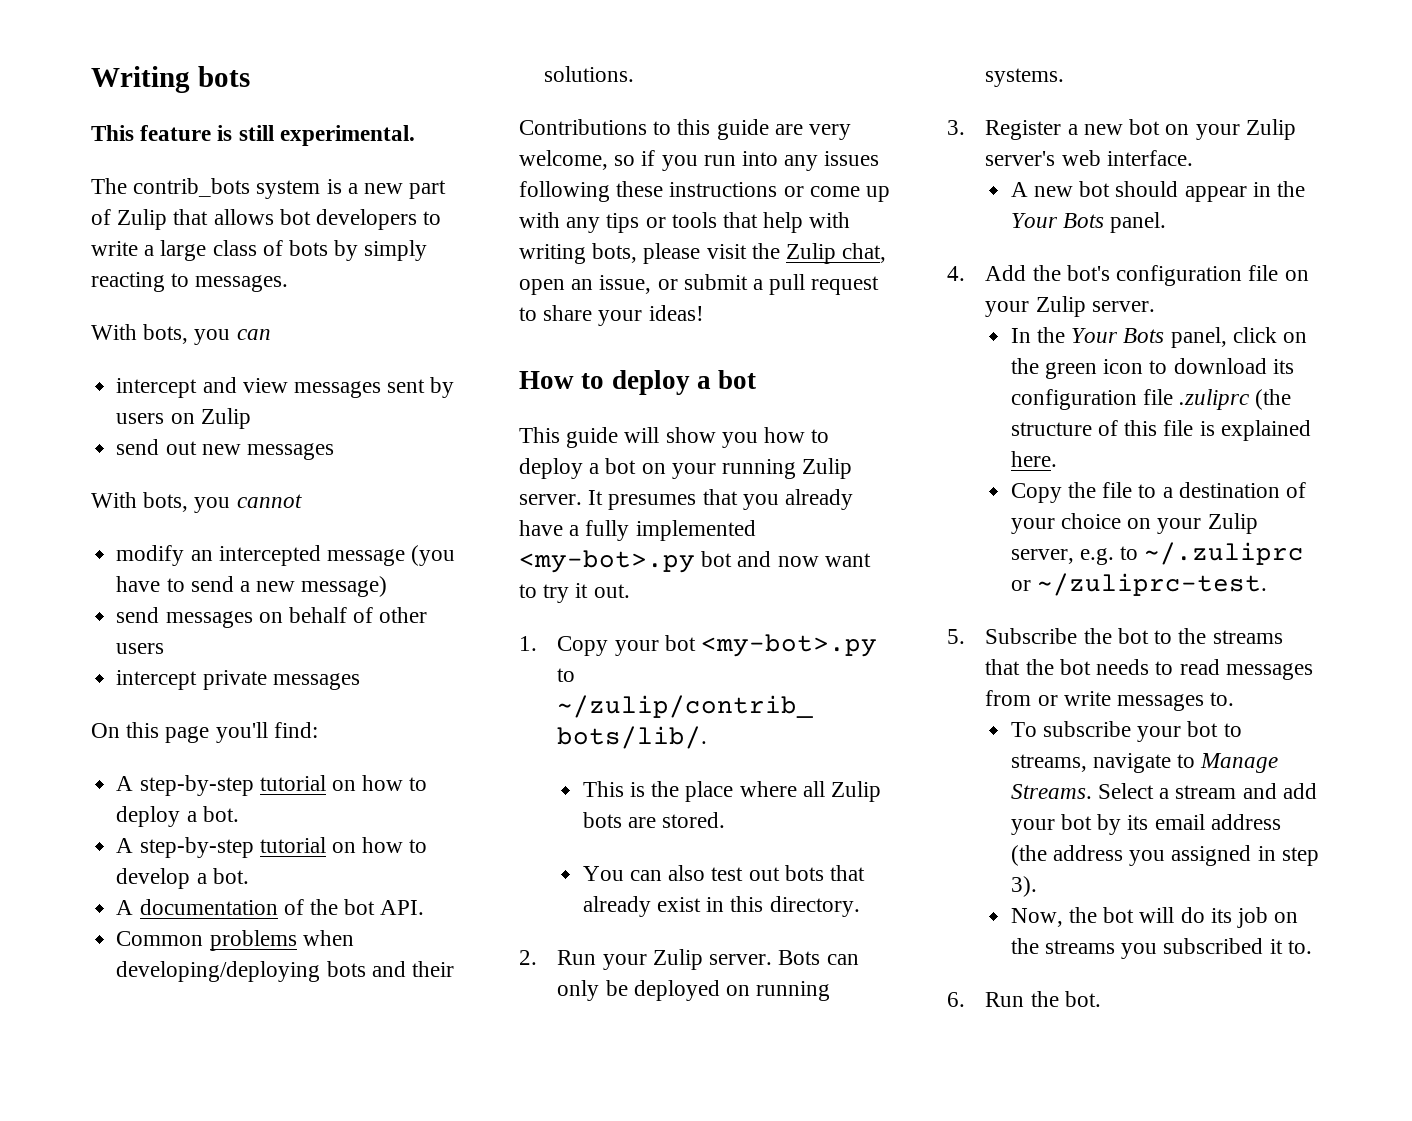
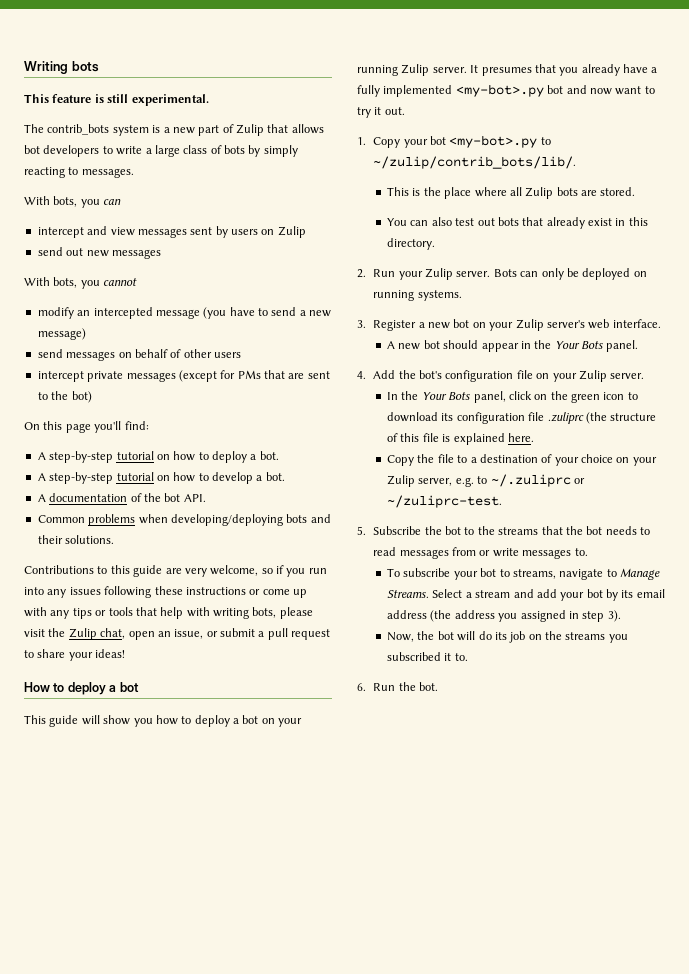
- intercept private messages
+ intercept private messages (except for PMs that are sent to the bot)

